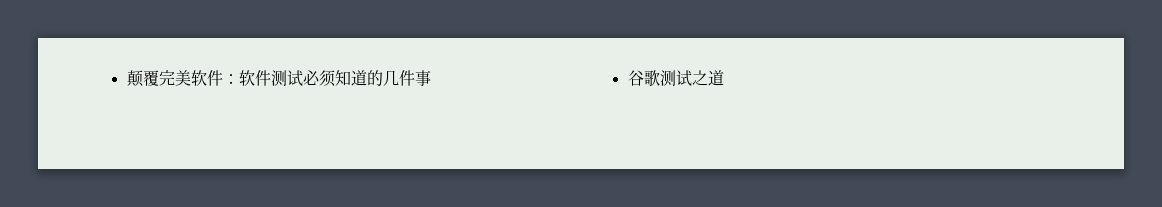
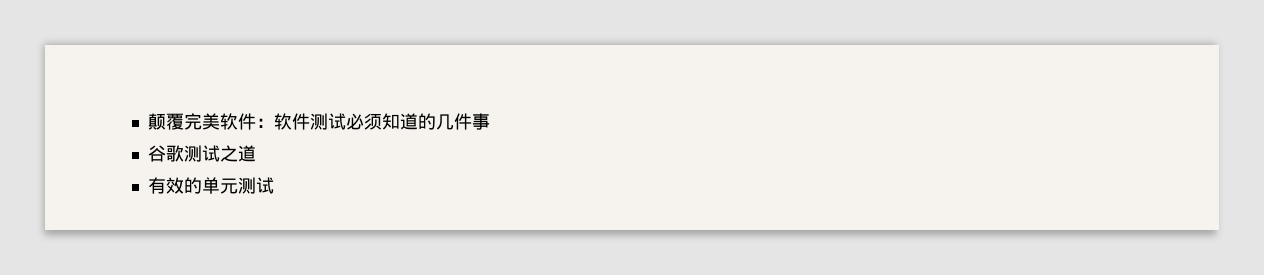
+ 有效的单元测试

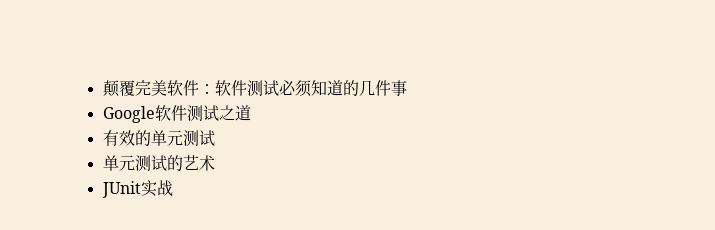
- 谷歌测试之道
+ Google软件测试之道
+ 单元测试的艺术
+ JUnit实战

